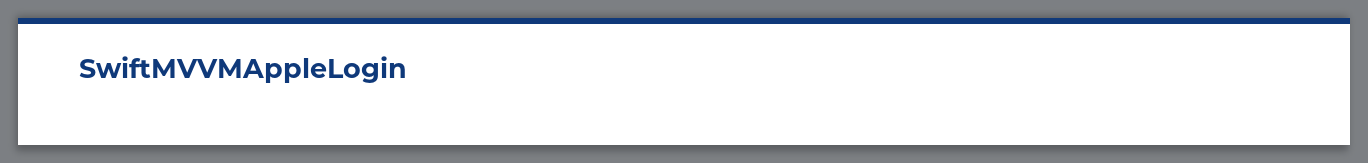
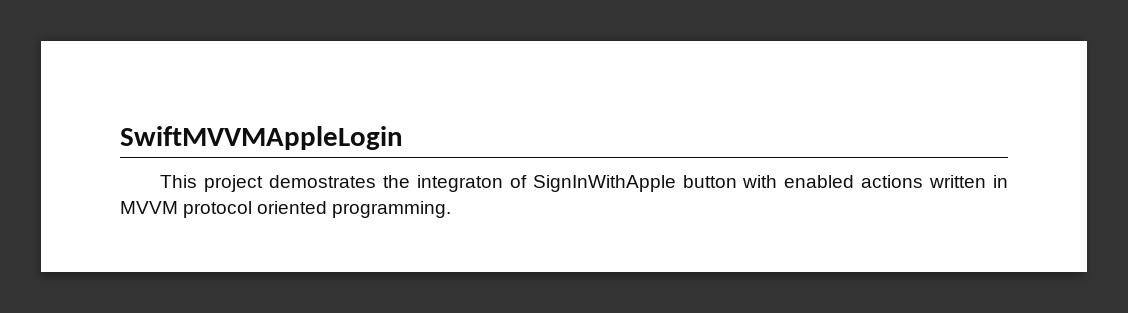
+ This project demostrates the integraton of SignInWithApple button with enabled actions written in MVVM protocol oriented programming.

